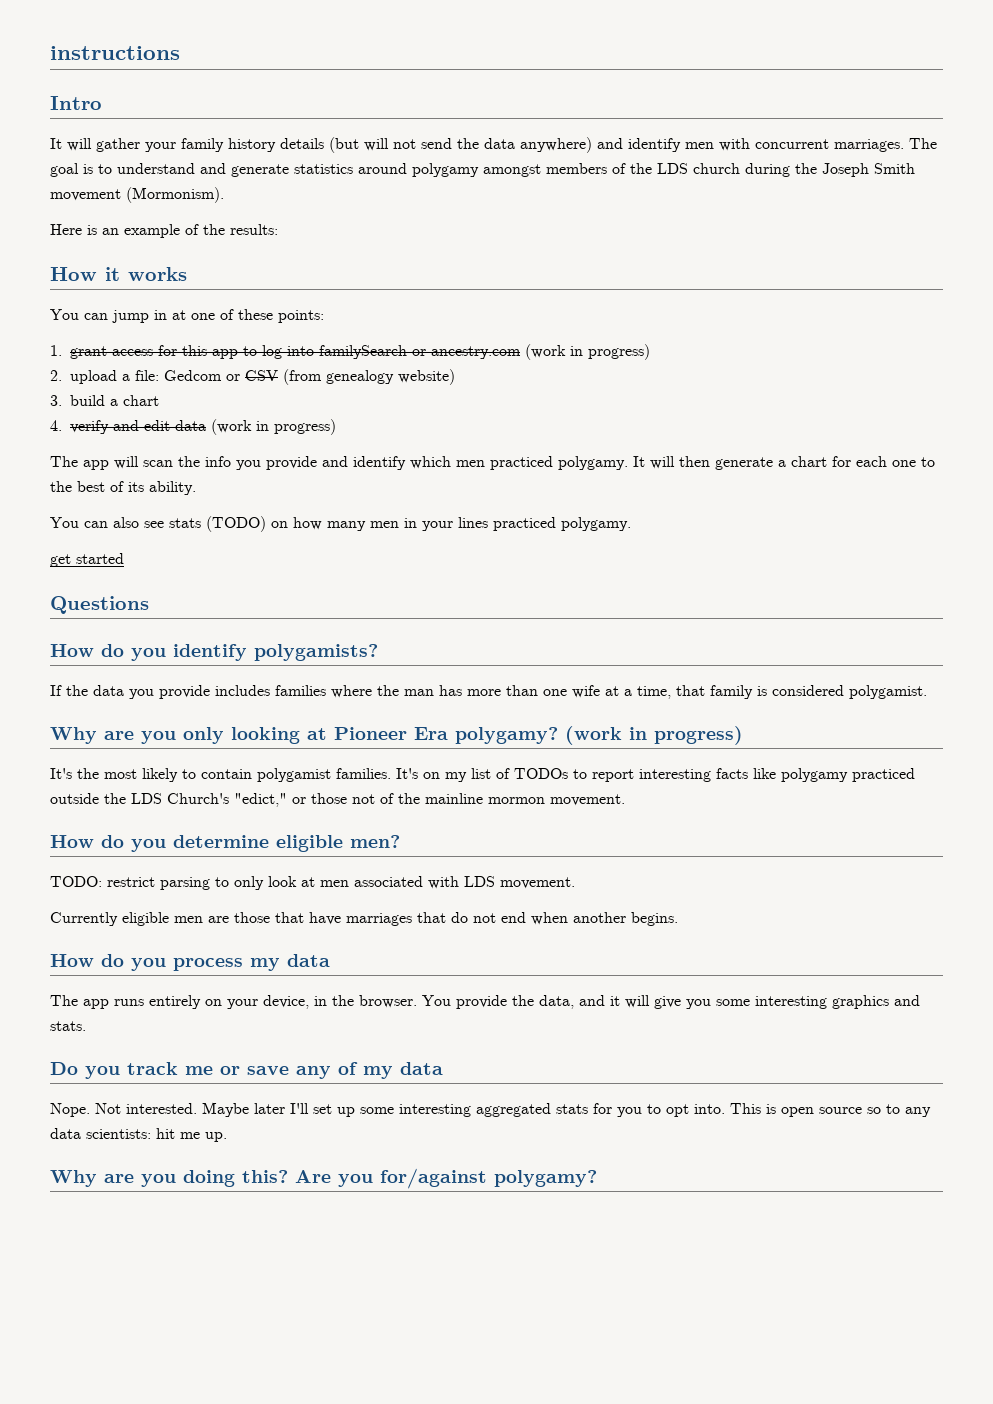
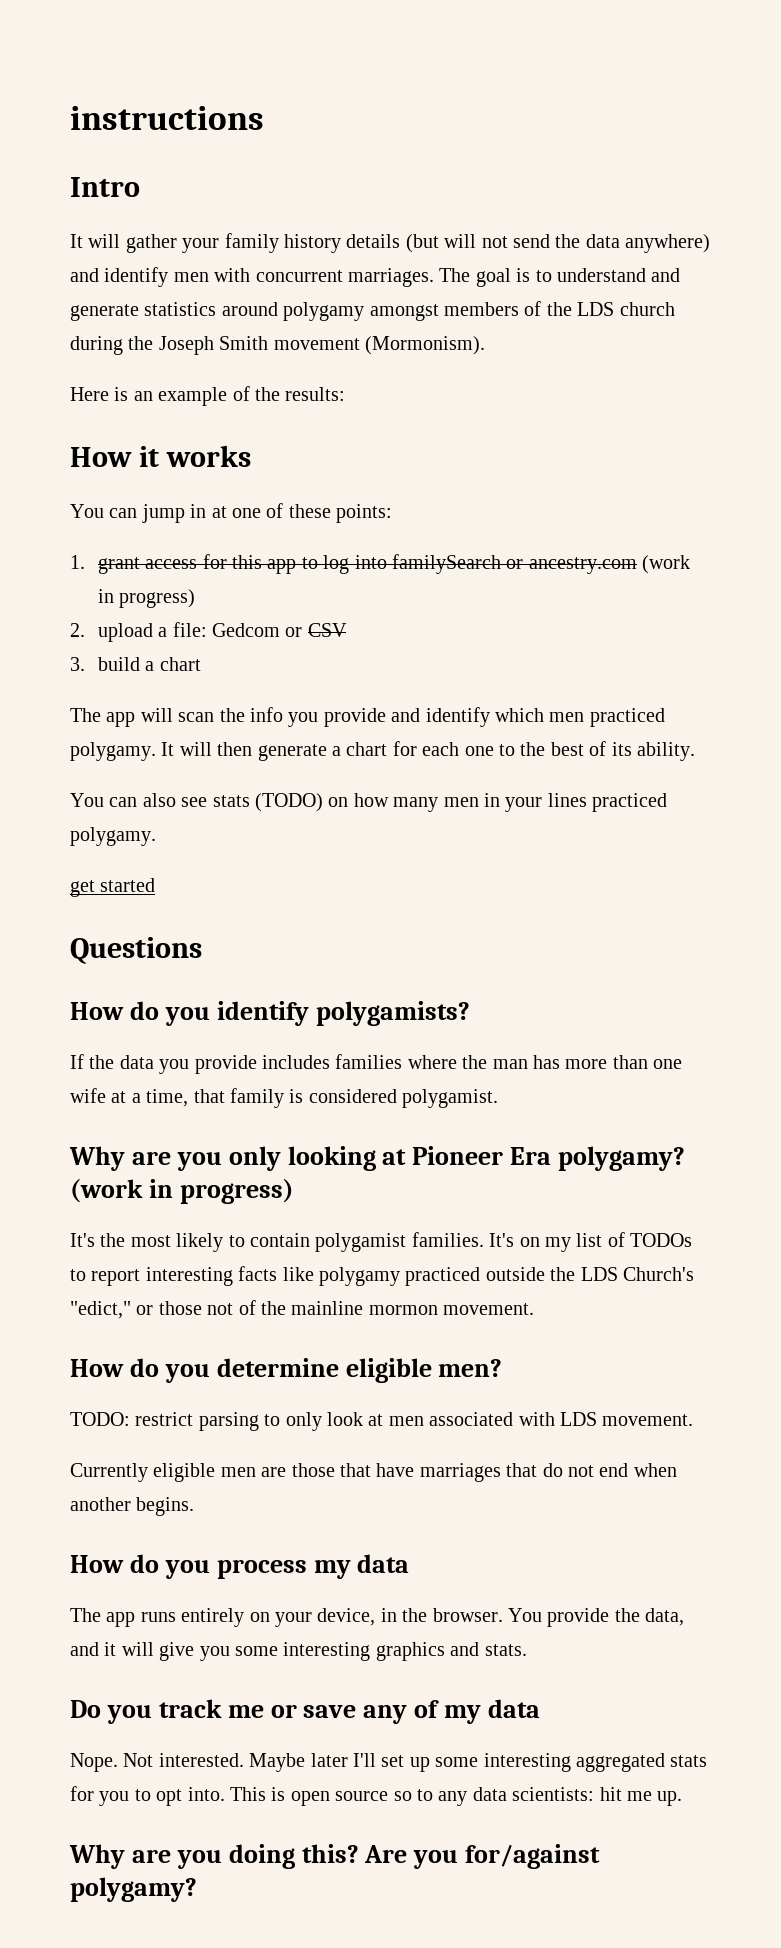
- 2. upload a file: Gedcom or CSV (from genealogy website)
+ 2. upload a file: Gedcom or CSV
- 4. verify and edit data (work in progress)

